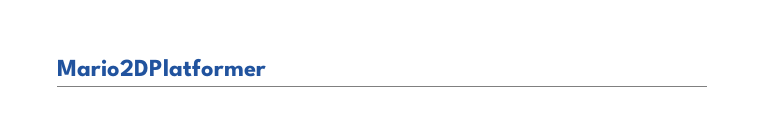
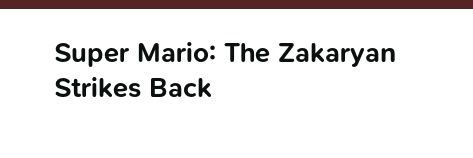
- Mario2DPlatformer
+ Super Mario: The Zakaryan Strikes Back

